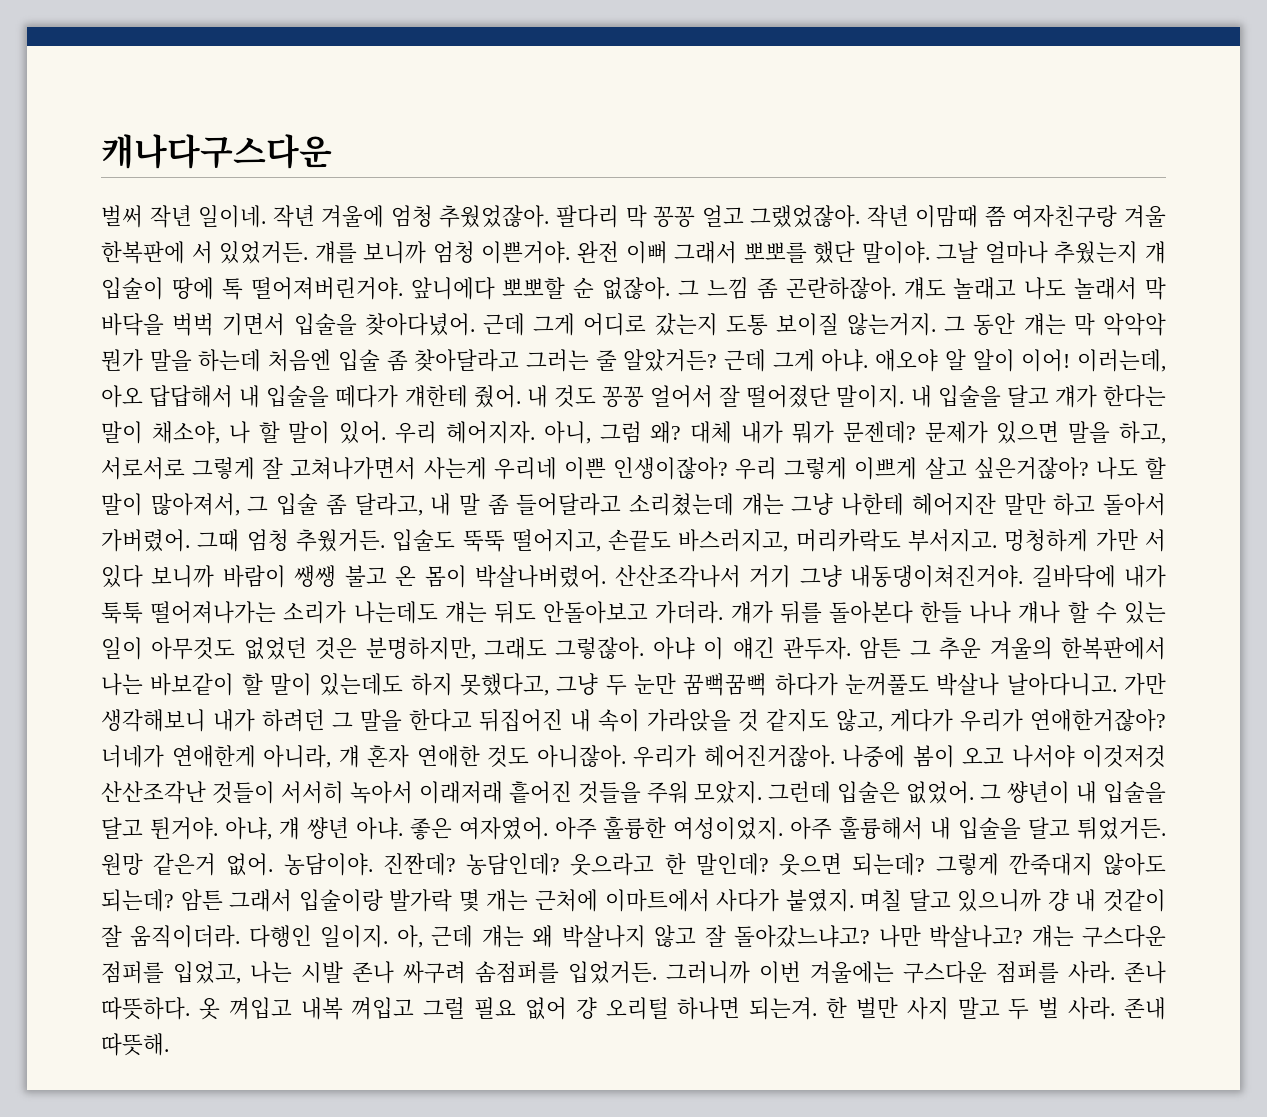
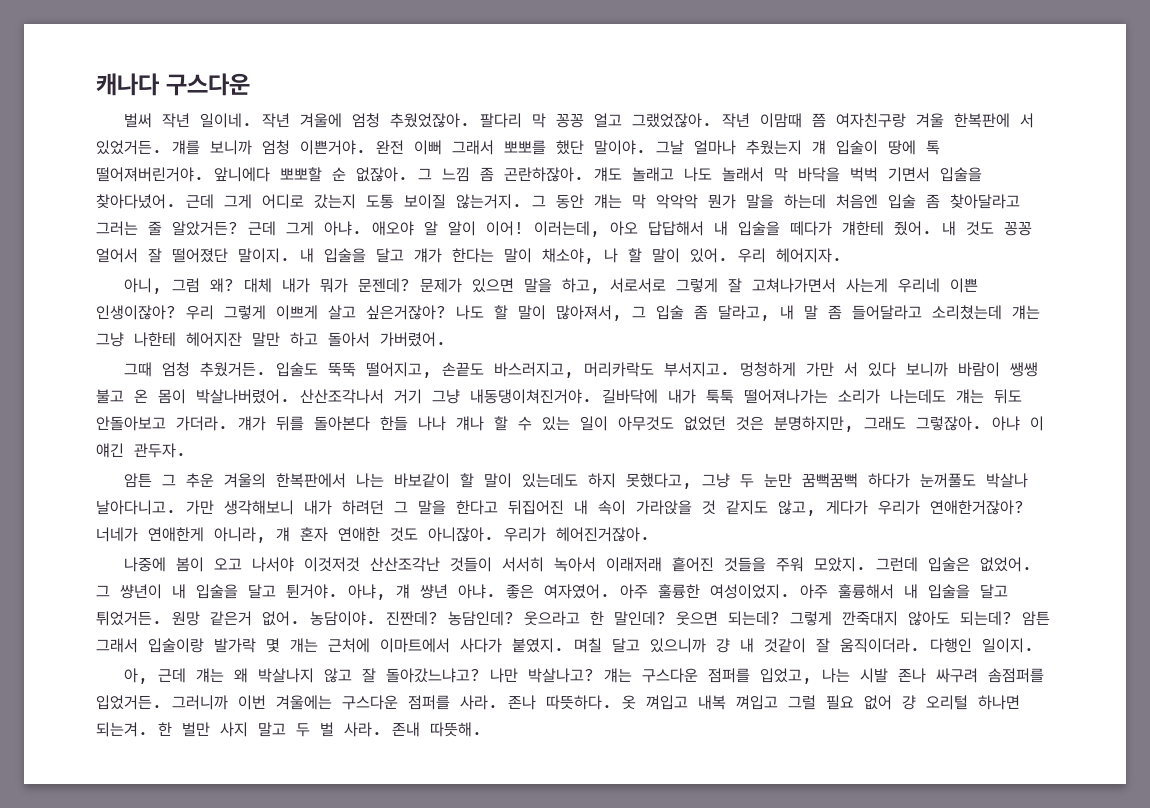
- 캐나다구스다운
+ 캐나다 구스다운
- 우리 헤어지자. 아니, 그럼 왜?
+ 우리 헤어지자.
+ 아니, 그럼 왜?
- 나도 할 말이 많아져서, 그 입술 좀 달라고, 내 말 좀 들어달라고 소리쳤는데 걔는 그냥 나한테 헤어지잔 말만 하고 돌아서 가버렸어. 그때 엄청 추웠거든.
+ 나도 할 말이 많아져서, 그 입술 좀 달라고, 내 말 좀 들어달라고 소리쳤는데 걔는 그냥 나한테 헤어지잔 말만 하고 돌아서 가버렸어.
+ 그때 엄청 추웠거든.
- 아냐 이 얘긴 관두자. 암튼 그 추운 겨울의 한복판에서 나는 바보같이 할 말이 있는데도 하지 못했다고, 그냥 두 눈만 꿈뻑꿈뻑 하다가 눈꺼풀도 박살나 날아다니고.
+ 아냐 이 얘긴 관두자.
+ 암튼 그 추운 겨울의 한복판에서 나는 바보같이 할 말이 있는데도 하지 못했다고, 그냥 두 눈만 꿈뻑꿈뻑 하다가 눈꺼풀도 박살나 날아다니고.
- 우리가 헤어진거잖아. 나중에 봄이 오고 나서야 이것저것 산산조각난 것들이 서서히 녹아서 이래저래 흩어진 것들을 주워 모았지.
+ 우리가 헤어진거잖아.
+ 나중에 봄이 오고 나서야 이것저것 산산조각난 것들이 서서히 녹아서 이래저래 흩어진 것들을 주워 모았지.
- 다행인 일이지. 아, 근데 걔는 왜 박살나지 않고 잘 돌아갔느냐고?
+ 다행인 일이지.
+ 아, 근데 걔는 왜 박살나지 않고 잘 돌아갔느냐고?

